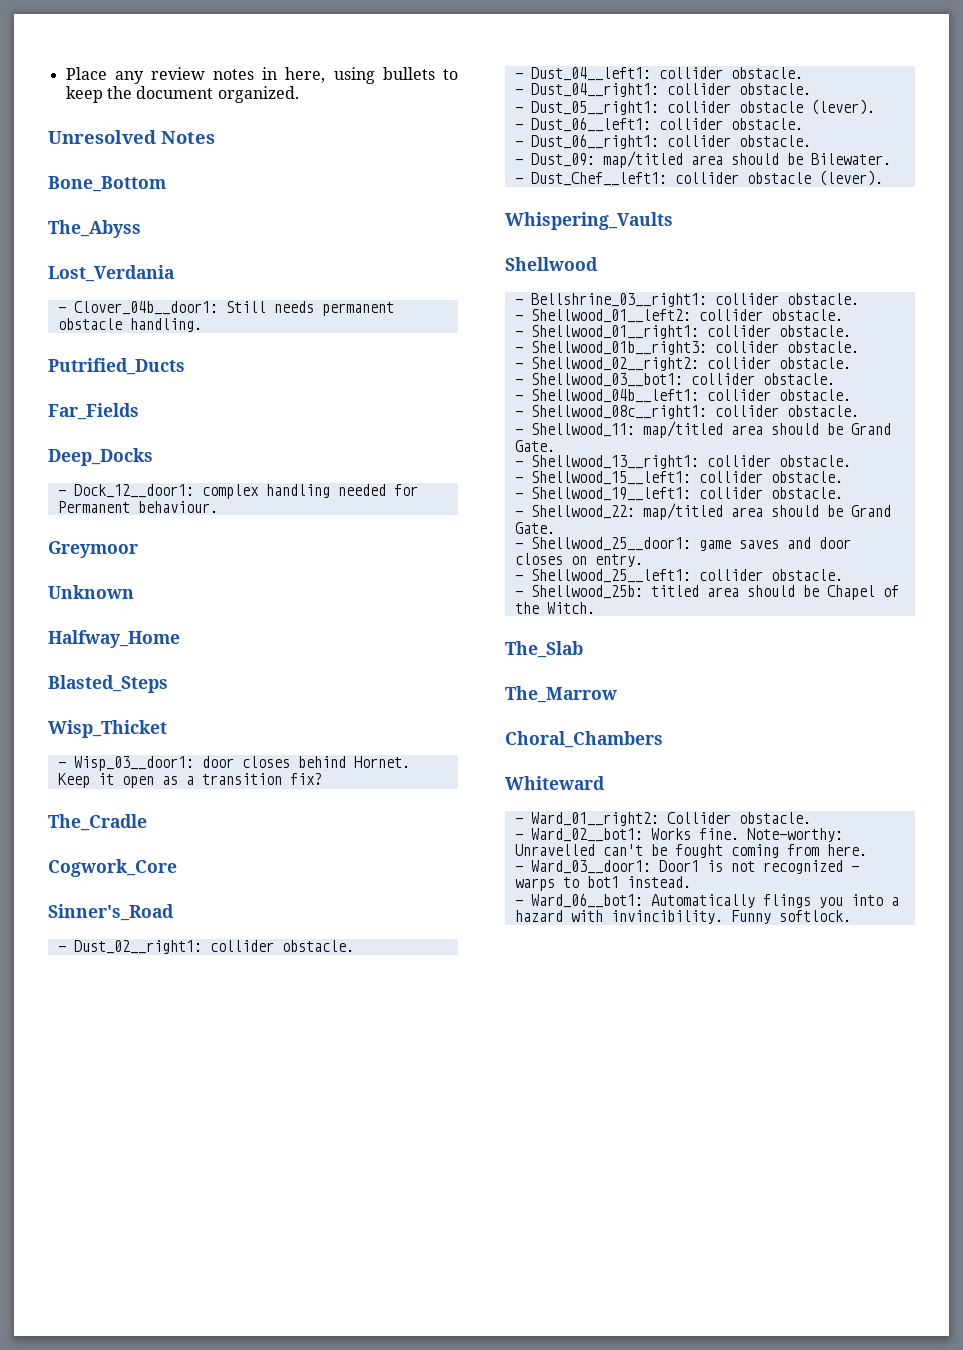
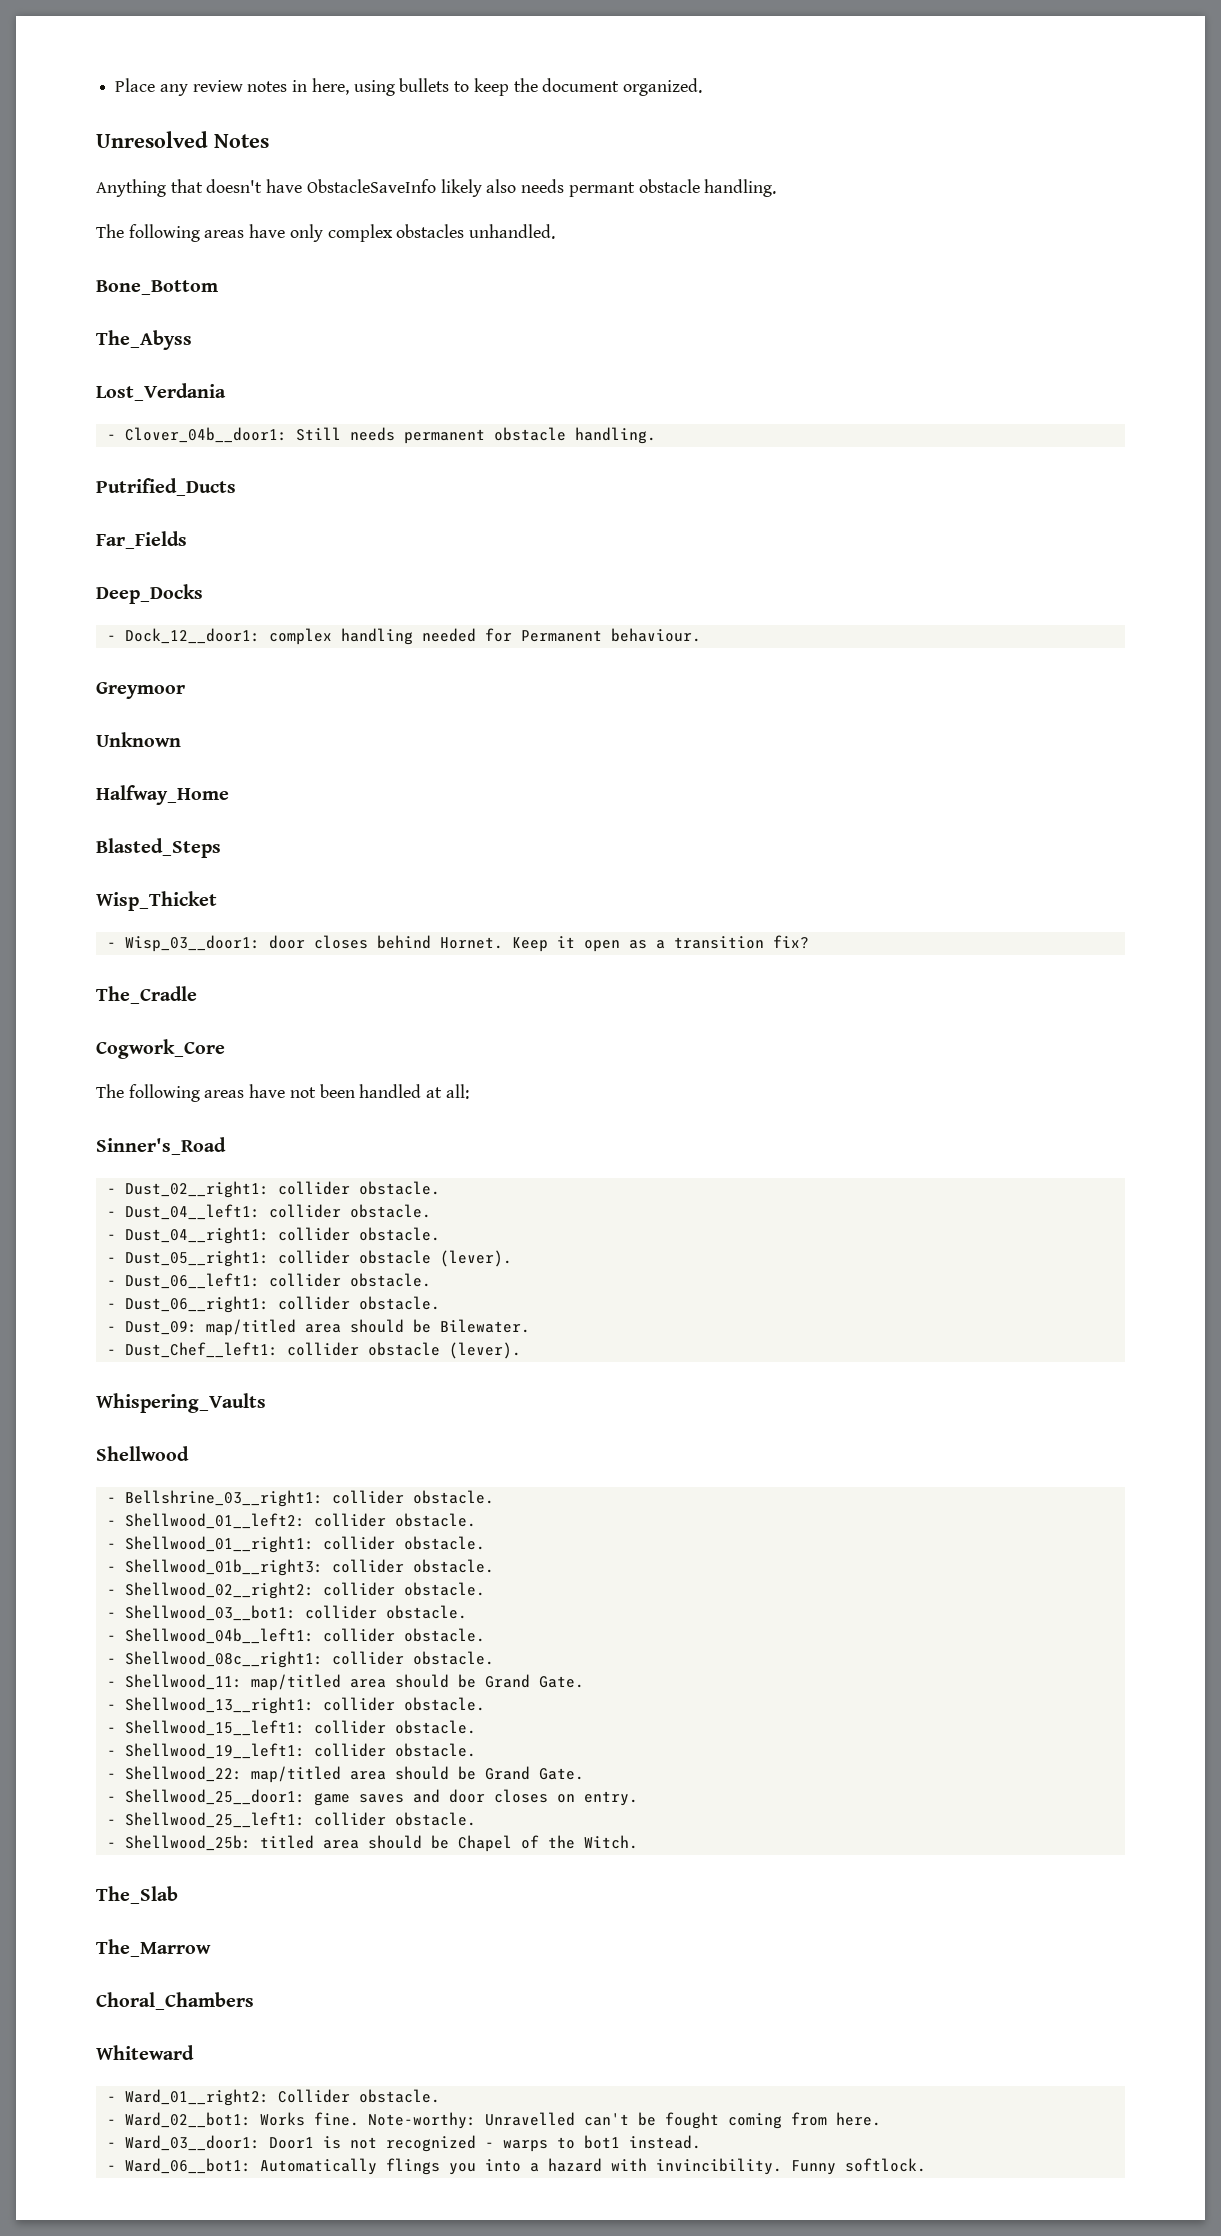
+ Anything that doesn't have ObstacleSaveInfo likely also needs permant obstacle handling.
+ The following areas have only complex obstacles unhandled.
+ The following areas have not been handled at all:

